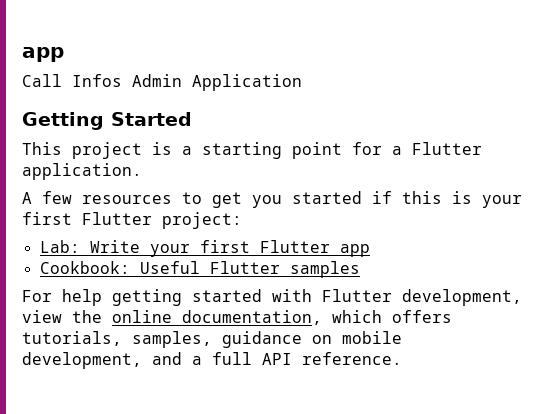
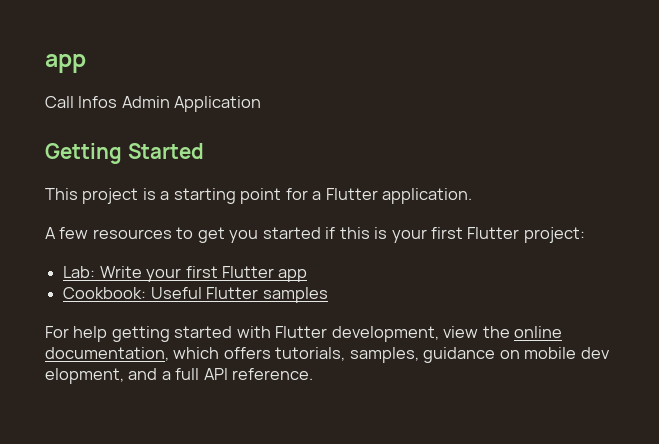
- For help getting started with Flutter development, view the online documentation, which offers tutorials, samples, guidance on mobile development, and a full API reference.
+ For help getting started with Flutter development, view the online documentation, which offers tutorials, samples, guidance on mobile dev elopment, and a full API reference.

